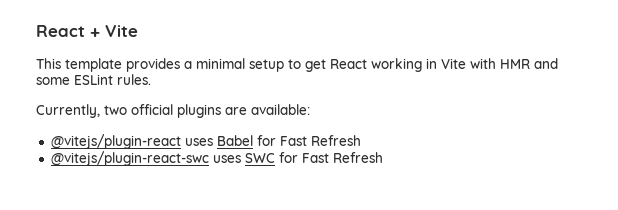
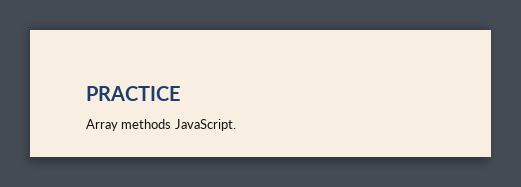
- React + Vite
- This template provides a minimal setup to get React working in Vite with HMR and some ESLint rules.
- Currently, two official plugins are available:
- @vitejs/plugin-react uses Babel for Fast Refresh
- @vitejs/plugin-react-swc uses SWC for Fast Refresh
+ PRACTICE
+ Array methods JavaScript.

